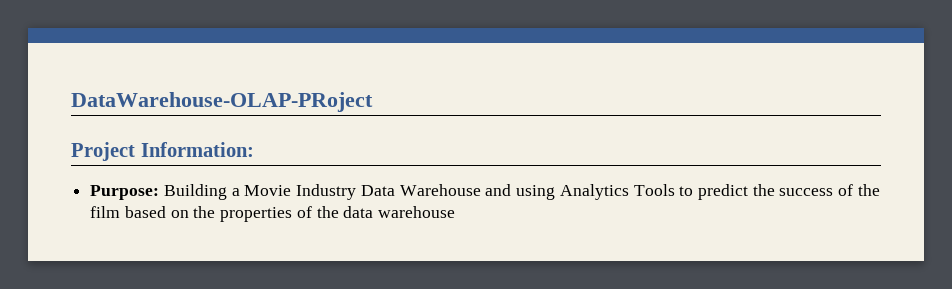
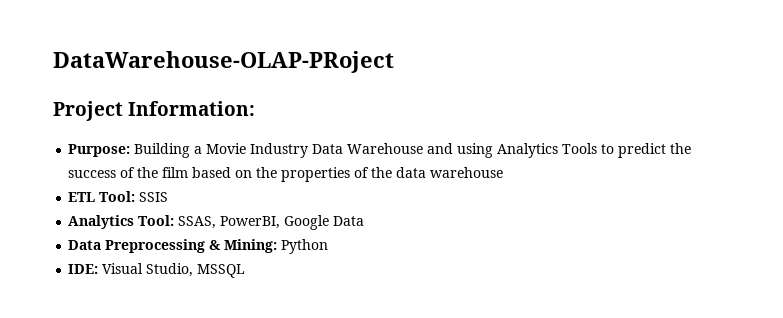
+ ETL Tool: SSIS
+ Analytics Tool: SSAS, PowerBI, Google Data
+ Data Preprocessing & Mining: Python
+ IDE: Visual Studio, MSSQL

